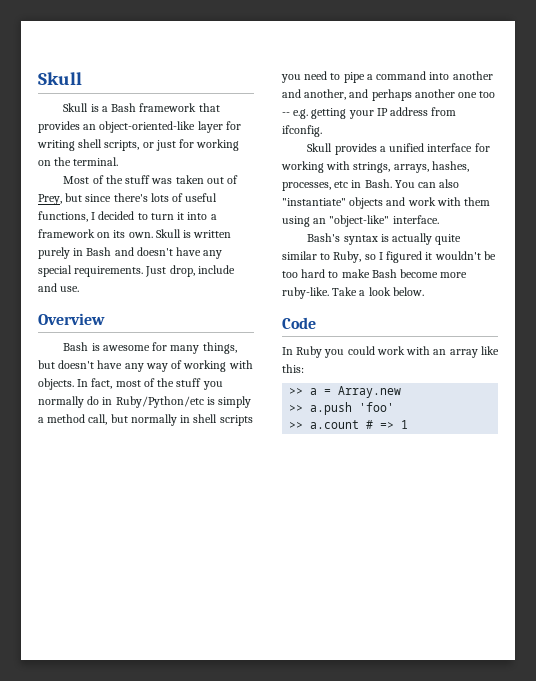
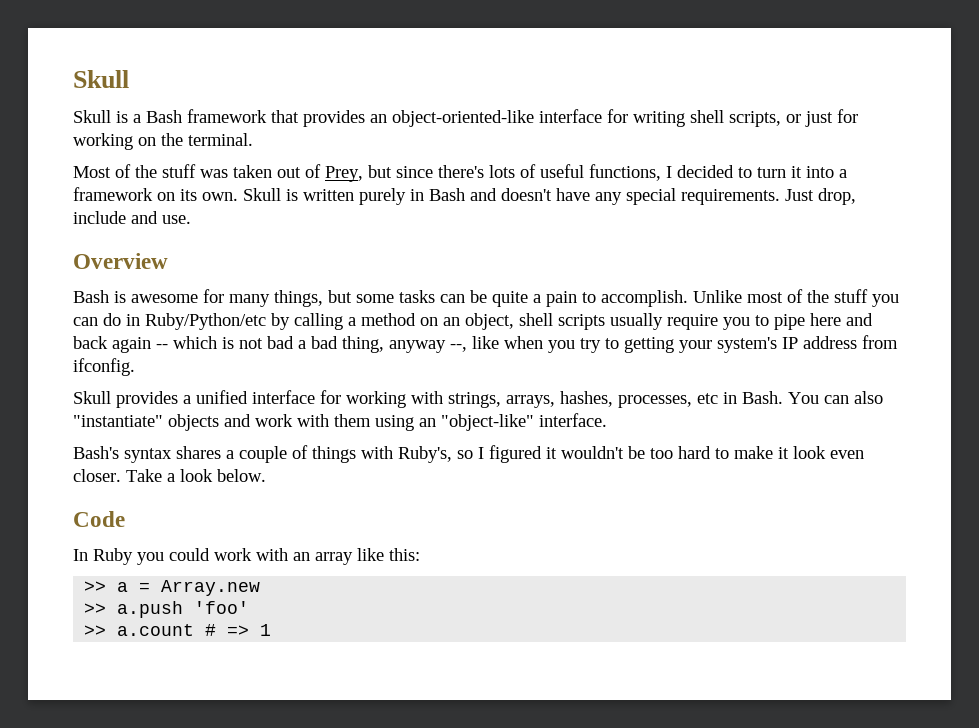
- Skull is a Bash framework that provides an object-oriented-like layer for writing shell scripts, or just for working on the terminal.
+ Skull is a Bash framework that provides an object-oriented-like interface for writing shell scripts, or just for working on the terminal.
- Bash is awesome for many things, but doesn't have any way of working with objects. In fact, most of the stuff you normally do in Ruby/Python/etc is simply a method call, but normally in shell scripts you need to pipe a command into another and another, and perhaps another one too -- e.g. getting your IP address from ifconfig.
+ Bash is awesome for many things, but some tasks can be quite a pain to accomplish. Unlike most of the stuff you can do in Ruby/Python/etc by calling a method on an object, shell scripts usually require you to pipe here and back again -- which is not bad a bad thing, anyway --, like when you try to getting your system's IP address from ifconfig.
- Bash's syntax is actually quite similar to Ruby, so I figured it wouldn't be too hard to make Bash become more ruby-like.
+ Bash's syntax shares a couple of things with Ruby's, so I figured it wouldn't be too hard to make it look even closer.

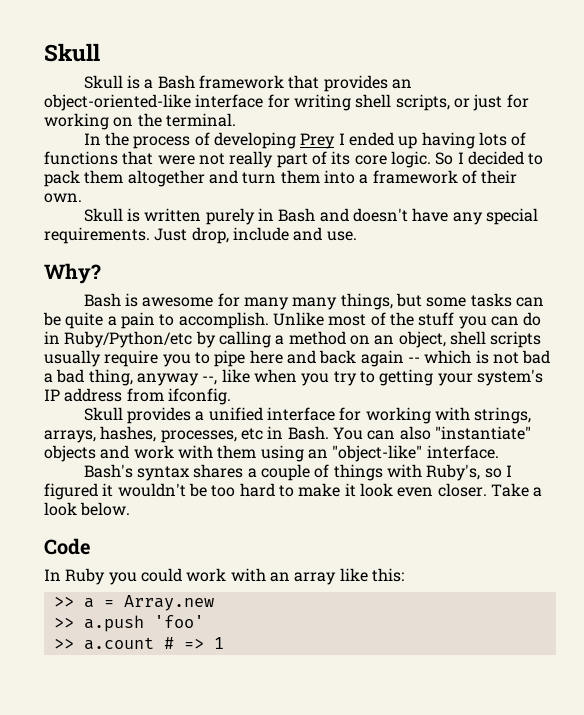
- Most of the stuff was taken out of Prey, but since there's lots of useful functions, I decided to turn it into a framework on its own. Skull is written purely in Bash and doesn't have any special requirements.
+ In the process of developing Prey I ended up having lots of functions that were not really part of its core logic. So I decided to pack them altogether and turn them into a framework of their own.
+ Skull is written purely in Bash and doesn't have any special requirements.
- Overview
+ Why?
- Bash is awesome for many things, but some tasks can be quite a pain to accomplish.
+ Bash is awesome for many many things, but some tasks can be quite a pain to accomplish.

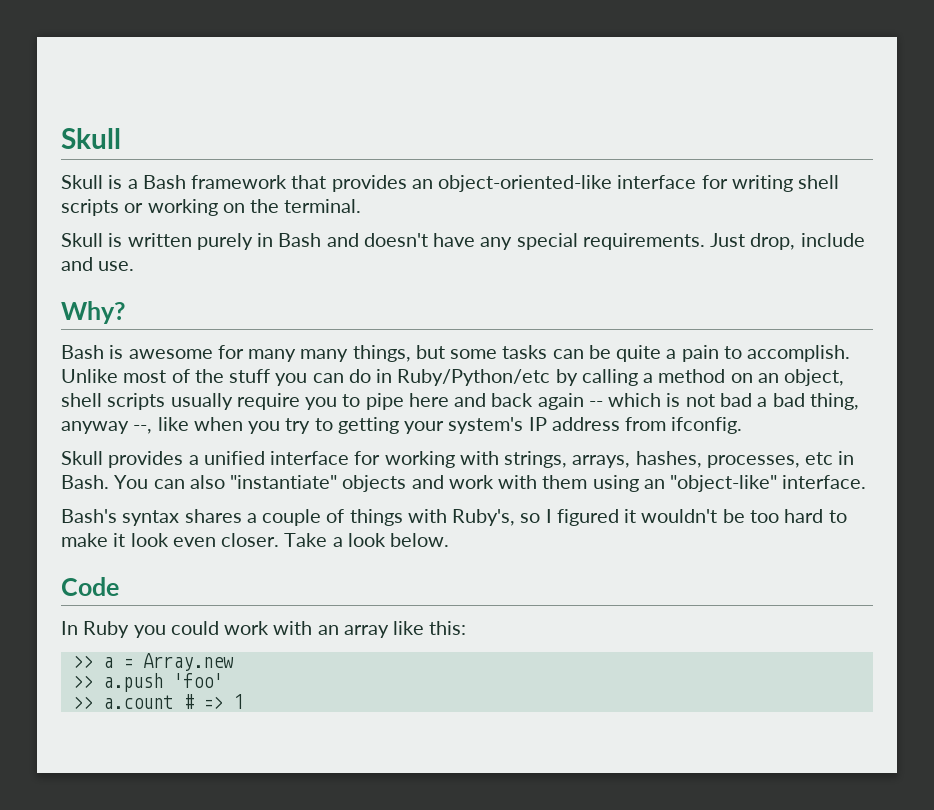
- Skull is a Bash framework that provides an object-oriented-like interface for writing shell scripts, or just for working on the terminal.
+ Skull is a Bash framework that provides an object-oriented-like interface for writing shell scripts or working on the terminal.
- In the process of developing Prey I ended up having lots of functions that were not really part of its core logic. So I decided to pack them altogether and turn them into a framework of their own.

